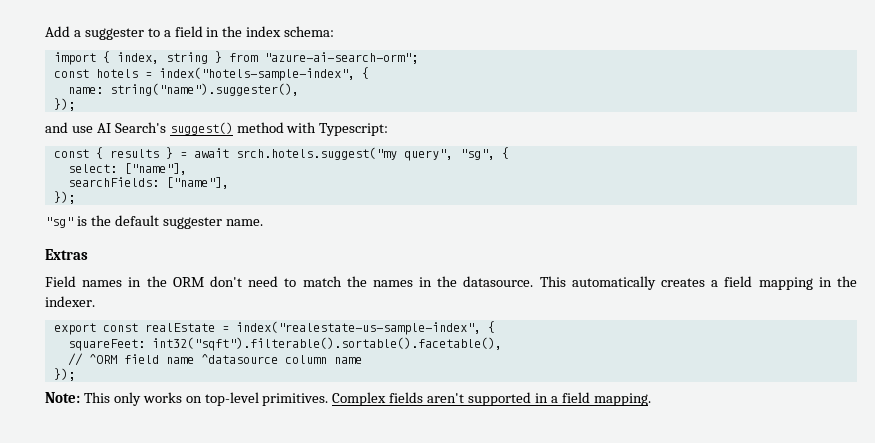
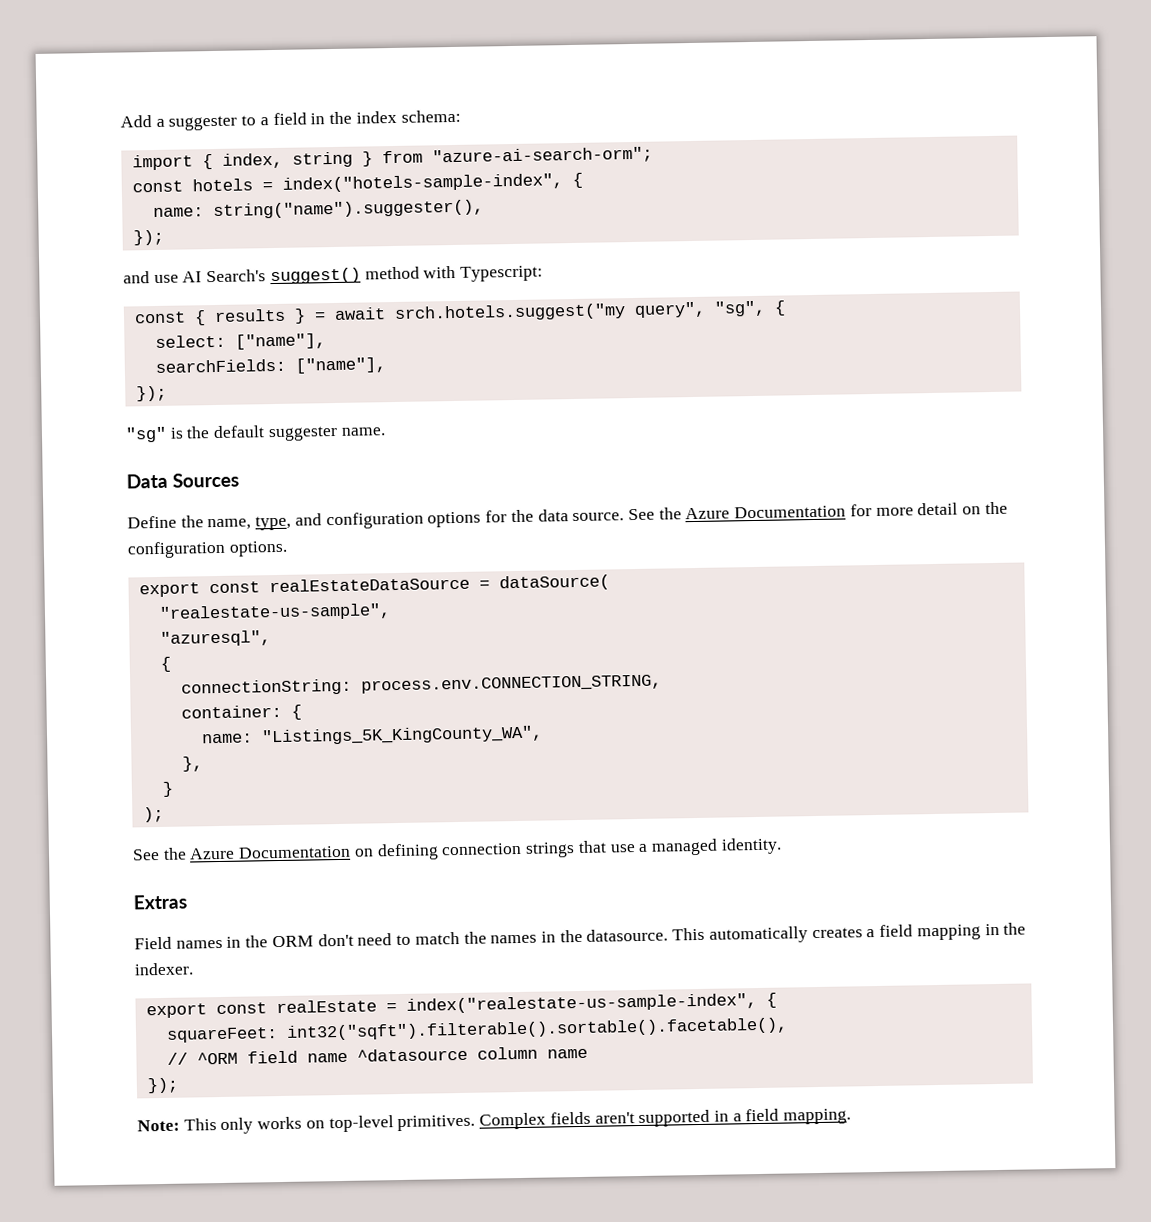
+ Data Sources
+ Define the name, type, and configuration options for the data source. See the Azure Documentation for more detail on the configuration options.
+ export const realEstateDataSource = dataSource(
+ "realestate-us-sample",
+ "azuresql",
+ {
+ connectionString: process.env.CONNECTION_STRING,
+ container: {
+ name: "Listings_5K_KingCounty_WA",
+ },
+ }
+ );
+ See the Azure Documentation on defining connection strings that use a managed identity.

